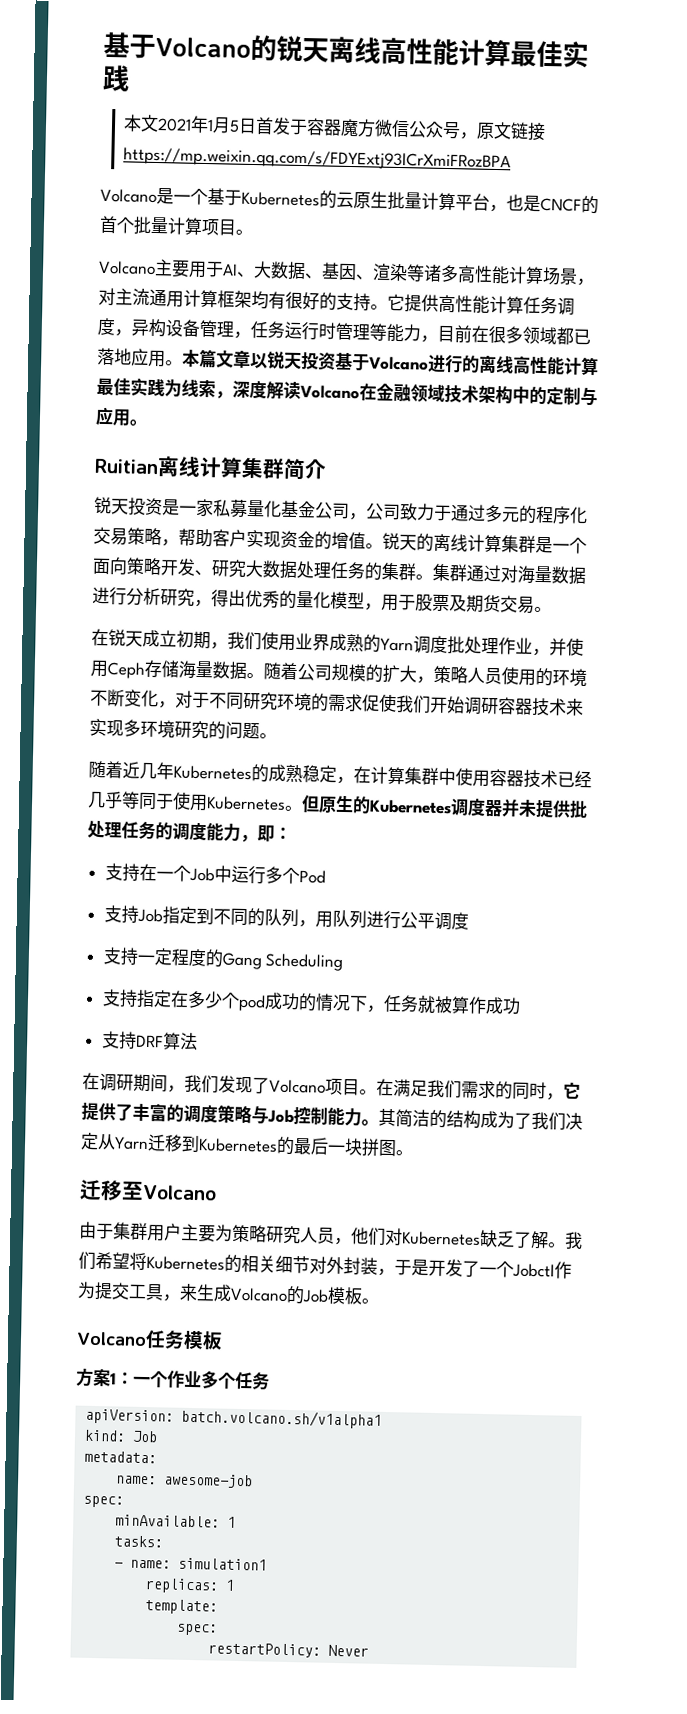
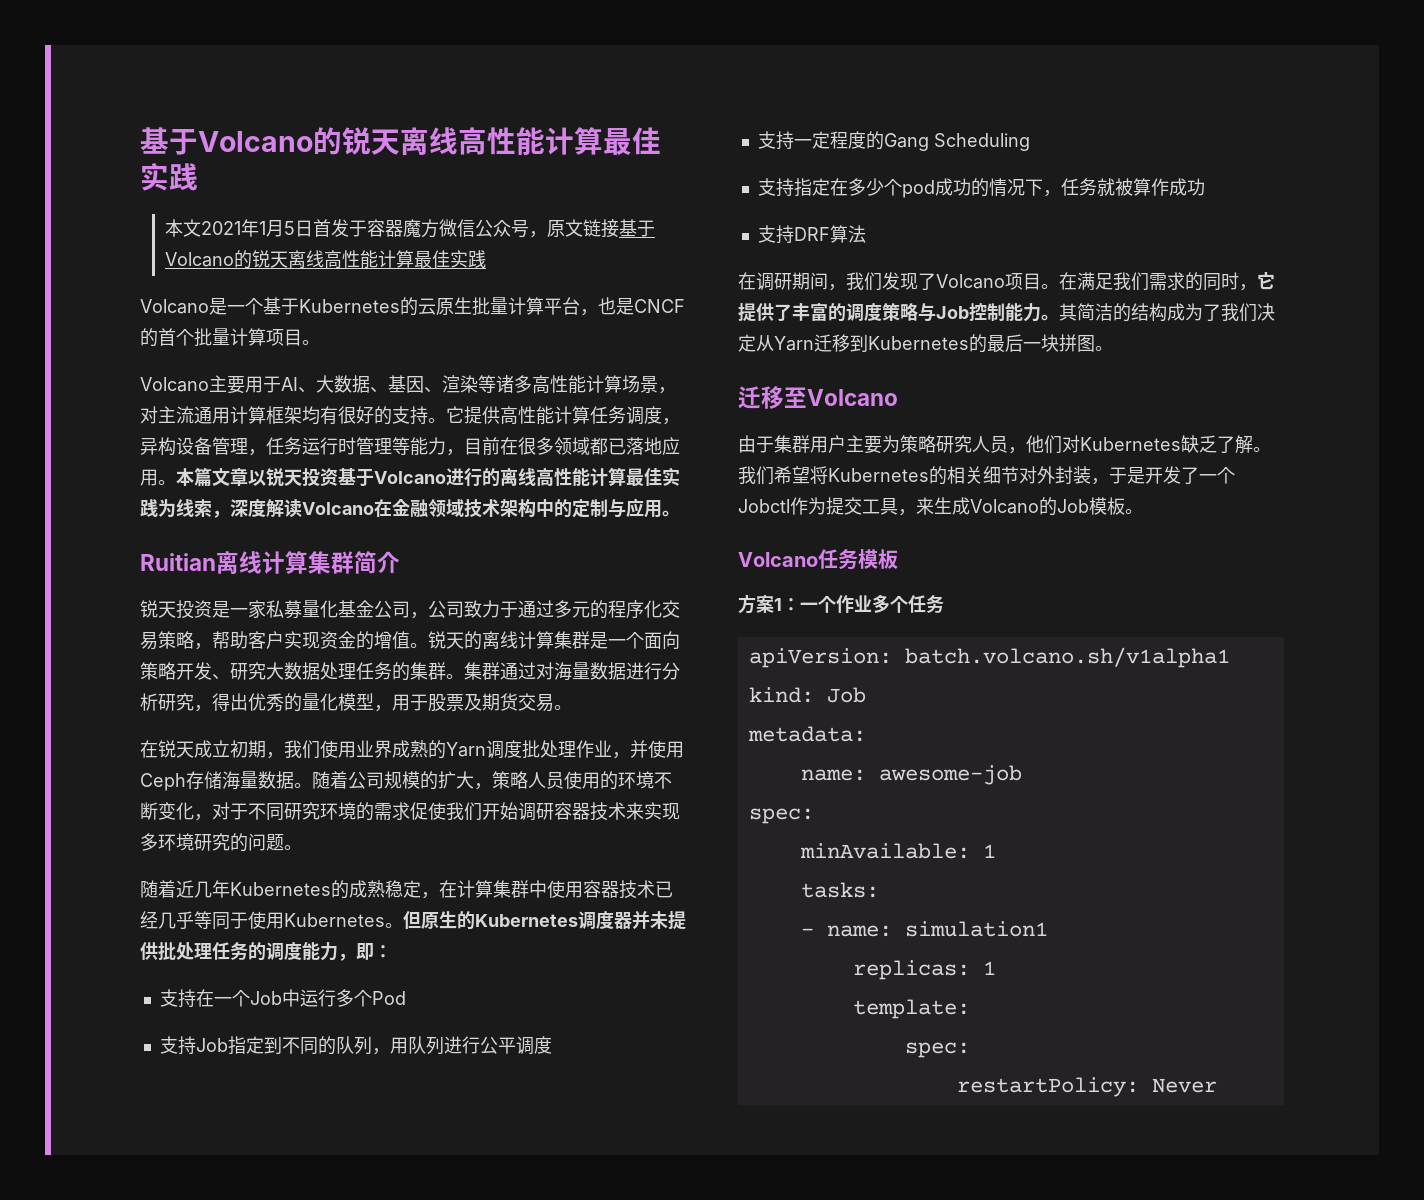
- 本文2021年1月5日首发于容器魔方微信公众号，原文链接https://mp.weixin.qq.com/s/FDYExtj93lCrXmiFRozBPA
+ 本文2021年1月5日首发于容器魔方微信公众号，原文链接基于Volcano的锐天离线高性能计算最佳实践

